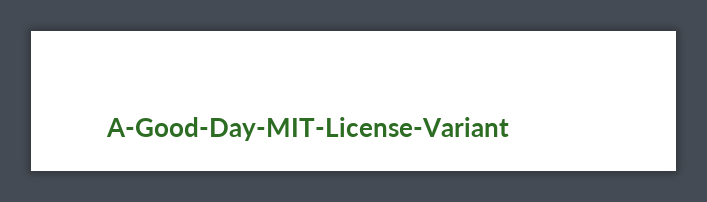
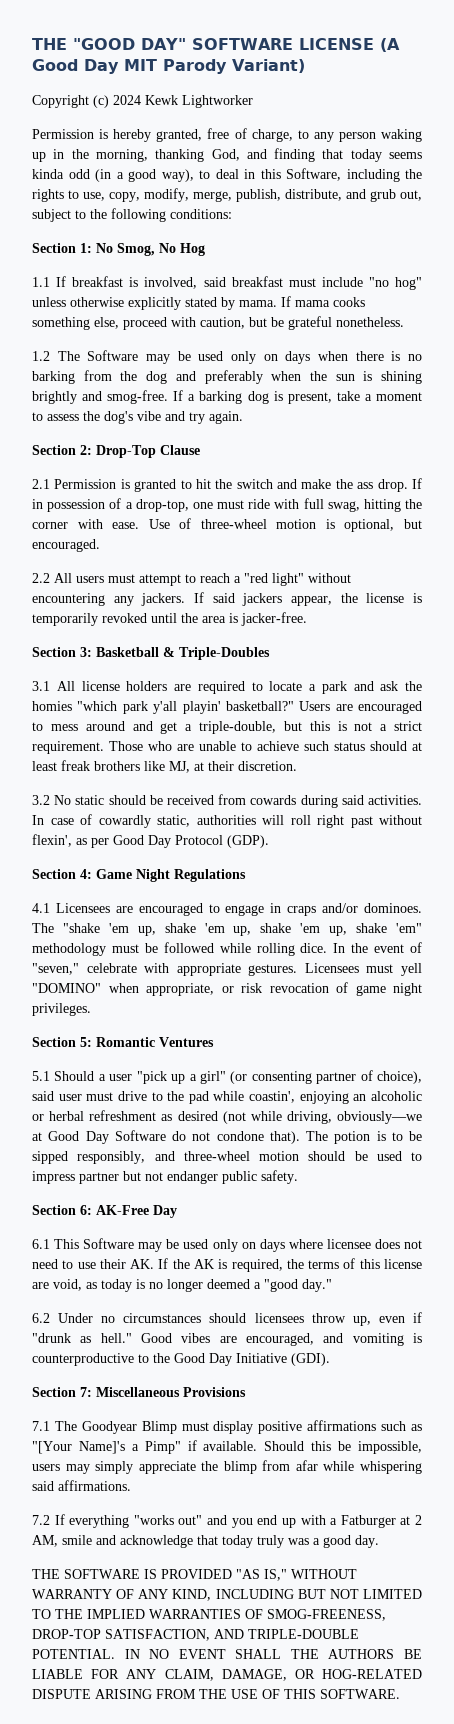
- A-Good-Day-MIT-License-Variant
+ THE "GOOD DAY" SOFTWARE LICENSE (A Good Day MIT Parody Variant)
+ Copyright (c) 2024 Kewk Lightworker
+ Permission is hereby granted, free of charge, to any person waking up in the morning, thanking God, and finding that today seems kinda odd (in a good way), to deal in this Software, including the rights to use, copy, modify, merge, publish, distribute, and grub out, subject to the following conditions:
+ Section 1: No Smog, No Hog
+ 1.1 If breakfast is involved, said breakfast must include "no hog" unless otherwise explicitly stated by mama. If mama cooks something else, proceed with caution, but be grateful nonetheless.
+ 1.2 The Software may be used only on days when there is no barking from the dog and preferably when the sun is shining brightly and smog-free. If a barking dog is present, take a moment to assess the dog's vibe and try again.
+ Section 2: Drop-Top Clause
+ 2.1 Permission is granted to hit the switch and make the ass drop. If in possession of a drop-top, one must ride with full swag, hitting the corner with ease. Use of three-wheel motion is optional, but encouraged.
+ 2.2 All users must attempt to reach a "red light" without encountering any jackers. If said jackers appear, the license is temporarily revoked until the area is jacker-free.
+ Section 3: Basketball & Triple-Doubles
+ 3.1 All license holders are required to locate a park and ask the homies "which park y'all playin' basketball?" Users are encouraged to mess around and get a triple-double, but this is not a strict requirement. Those who are unable to achieve such status should at least freak brothers like MJ, at their discretion.
+ 3.2 No static should be received from cowards during said activities. In case of cowardly static, authorities will roll right past without flexin', as per Good Day Protocol (GDP).
+ Section 4: Game Night Regulations
+ 4.1 Licensees are encouraged to engage in craps and/or dominoes. The "shake 'em up, shake 'em up, shake 'em up, shake 'em" methodology must be followed while rolling dice. In the event of "seven," celebrate with appropriate gestures. Licensees must yell "DOMINO" when appropriate, or risk revocation of game night privileges.
+ Section 5: Romantic Ventures
+ 5.1 Should a user "pick up a girl" (or consenting partner of choice), said user must drive to the pad while coastin', enjoying an alcoholic or herbal refreshment as desired (not while driving, obviously—we at Good Day Software do not condone that). The potion is to be sipped responsibly, and three-wheel motion should be used to impress partner but not endanger public safety.
+ Section 6: AK-Free Day
+ 6.1 This Software may be used only on days where licensee does not need to use their AK. If the AK is required, the terms of this license are void, as today is no longer deemed a "good day."
+ 6.2 Under no circumstances should licensees throw up, even if "drunk as hell." Good vibes are encouraged, and vomiting is counterproductive to the Good Day Initiative (GDI).
+ Section 7: Miscellaneous Provisions
+ 7.1 The Goodyear Blimp must display positive affirmations such as "[Your Name]'s a Pimp" if available. Should this be impossible, users may simply appreciate the blimp from afar while whispering said affirmations.
+ 7.2 If everything "works out" and you end up with a Fatburger at 2 AM, smile and acknowledge that today truly was a good day.
+ THE SOFTWARE IS PROVIDED "AS IS," WITHOUT WARRANTY OF ANY KIND, INCLUDING BUT NOT LIMITED TO THE IMPLIED WARRANTIES OF SMOG-FREENESS, DROP-TOP SATISFACTION, AND TRIPLE-DOUBLE POTENTIAL. IN NO EVENT SHALL THE AUTHORS BE LIABLE FOR ANY CLAIM, DAMAGE, OR HOG-RELATED DISPUTE ARISING FROM THE USE OF THIS SOFTWARE.

